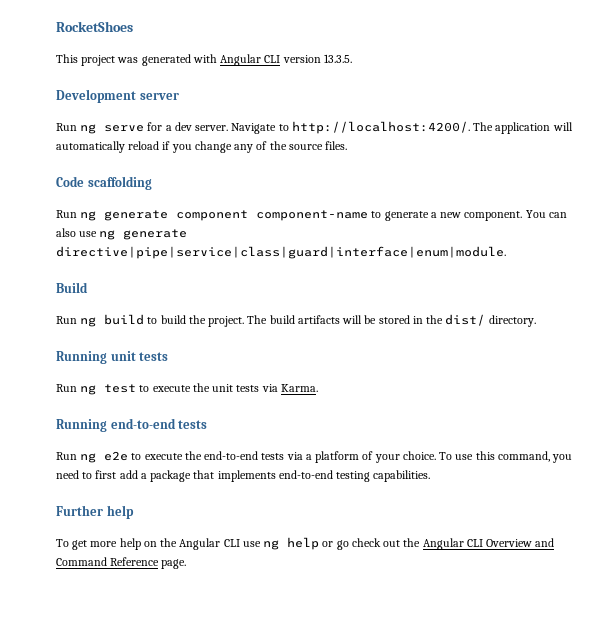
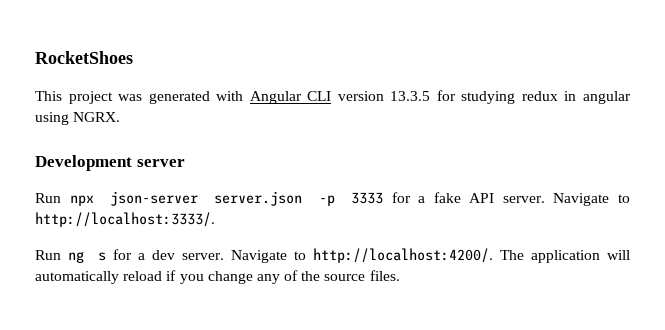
- This project was generated with Angular CLI version 13.3.5.
+ This project was generated with Angular CLI version 13.3.5 for studying redux in angular using NGRX.
  Development server
- Run ng serve for a dev server.
+ Run npx json-server server.json -p 3333 for a fake API server. Navigate to http://localhost:3333/.
+ Run ng s for a dev server.
- Code scaffolding
- Run ng generate component component-name to generate a new component. You can also use ng generate directive|pipe|service|class|guard|interface|enum|module.
- Build
- Run ng build to build the project. The build artifacts will be stored in the dist/ directory.
- Running unit tests
- Run ng test to execute the unit tests via Karma.
- Running end-to-end tests
- Run ng e2e to execute the end-to-end tests via a platform of your choice. To use this command, you need to first add a package that implements end-to-end testing capabilities.
- Further help
- To get more help on the Angular CLI use ng help or go check out the Angular CLI Overview and Command Reference page.

